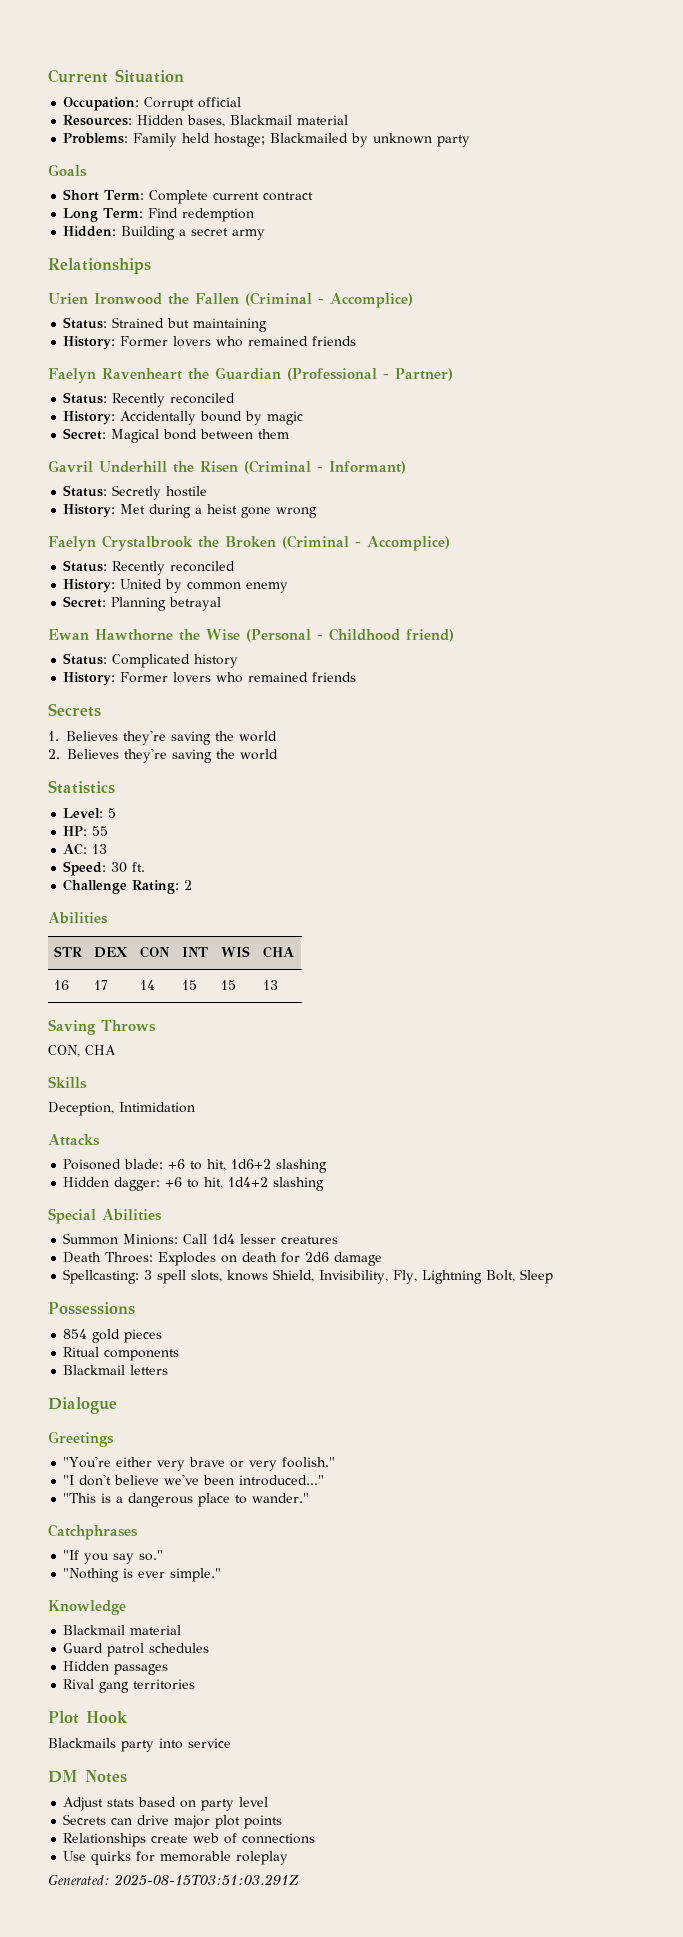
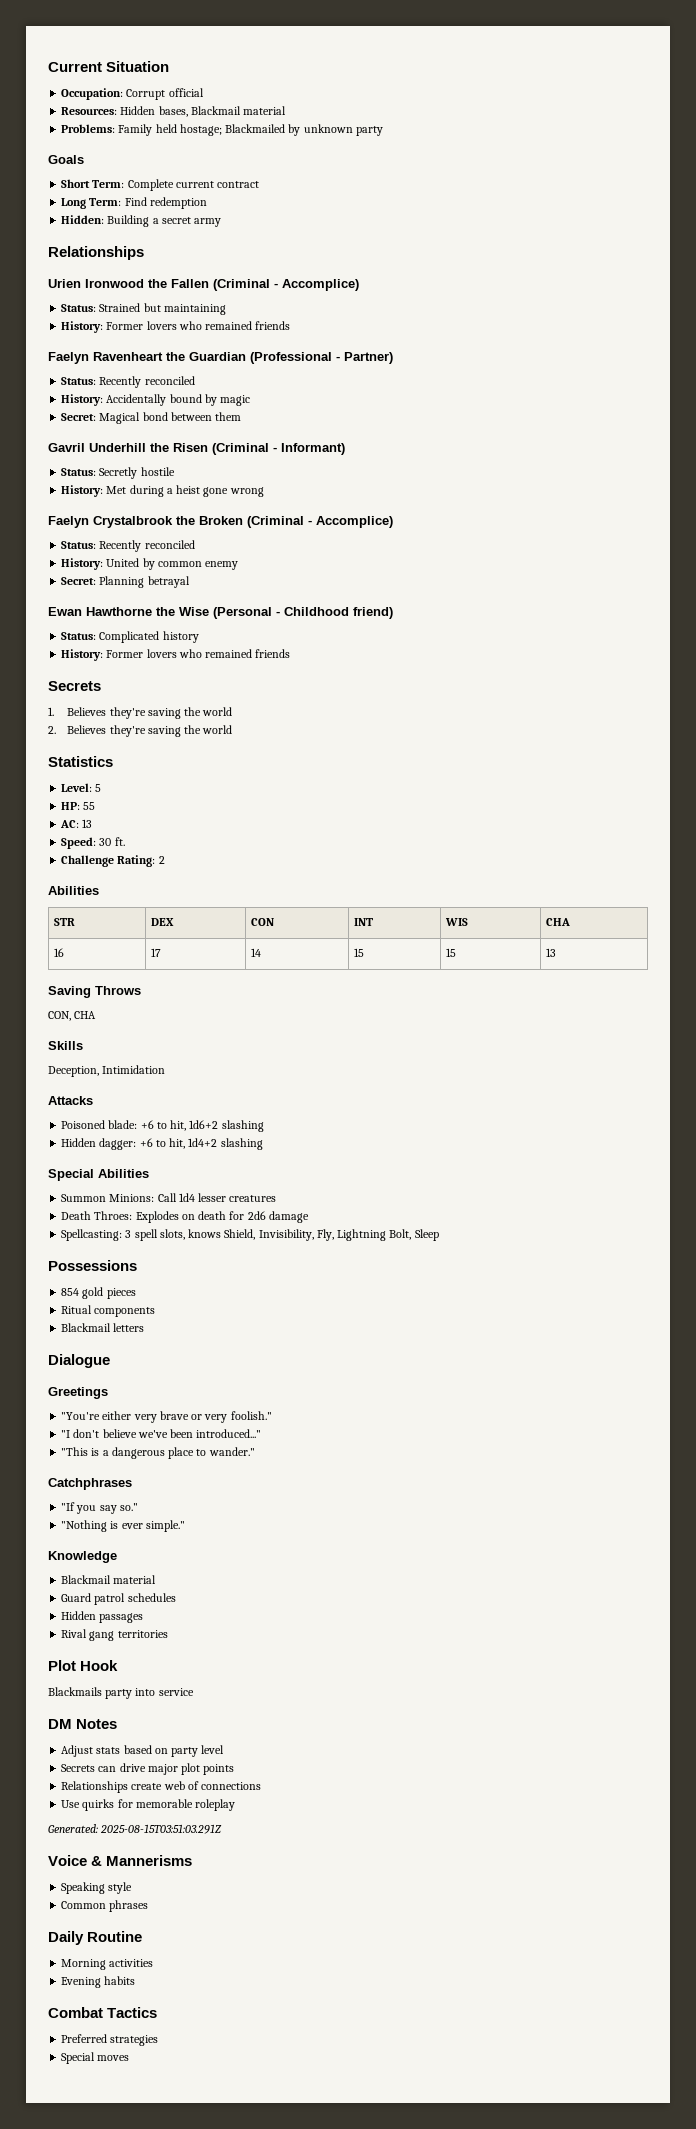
+ Voice & Mannerisms
+ Speaking style
+ Common phrases
+ Daily Routine
+ Morning activities
+ Evening habits
+ Combat Tactics
+ Preferred strategies
+ Special moves

